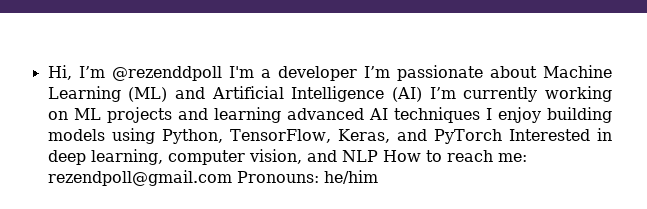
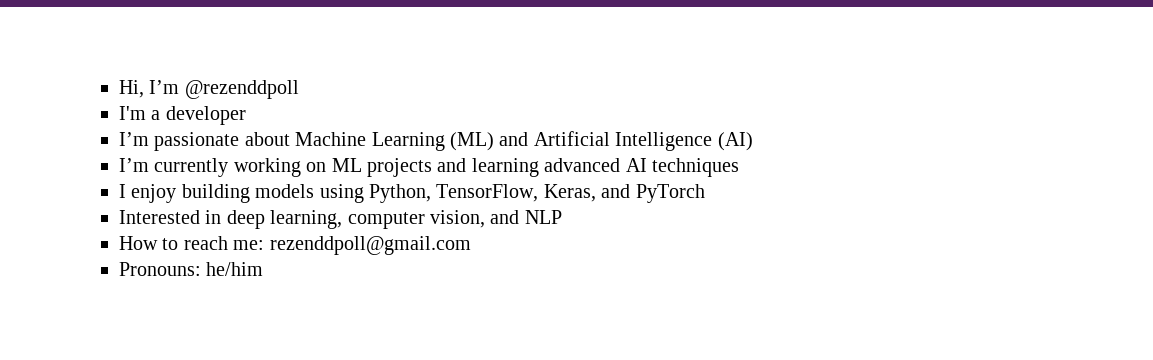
- Hi, I’m @rezenddpoll I'm a developer I’m passionate about Machine Learning (ML) and Artificial Intelligence (AI) I’m currently working on ML projects and learning advanced AI techniques I enjoy building models using Python, TensorFlow, Keras, and PyTorch Interested in deep learning, computer vision, and NLP How to reach me: rezendpoll@gmail.com Pronouns: he/him
+ Hi, I’m @rezenddpoll
+ I'm a developer
+ I’m passionate about Machine Learning (ML) and Artificial Intelligence (AI)
+ I’m currently working on ML projects and learning advanced AI techniques
+ I enjoy building models using Python, TensorFlow, Keras, and PyTorch
+ Interested in deep learning, computer vision, and NLP
+ How to reach me: rezenddpoll@gmail.com
+ Pronouns: he/him

